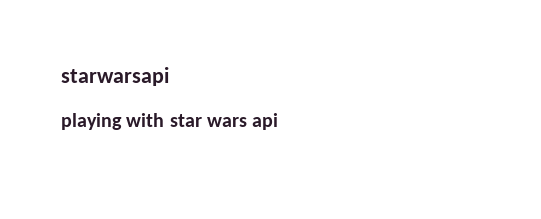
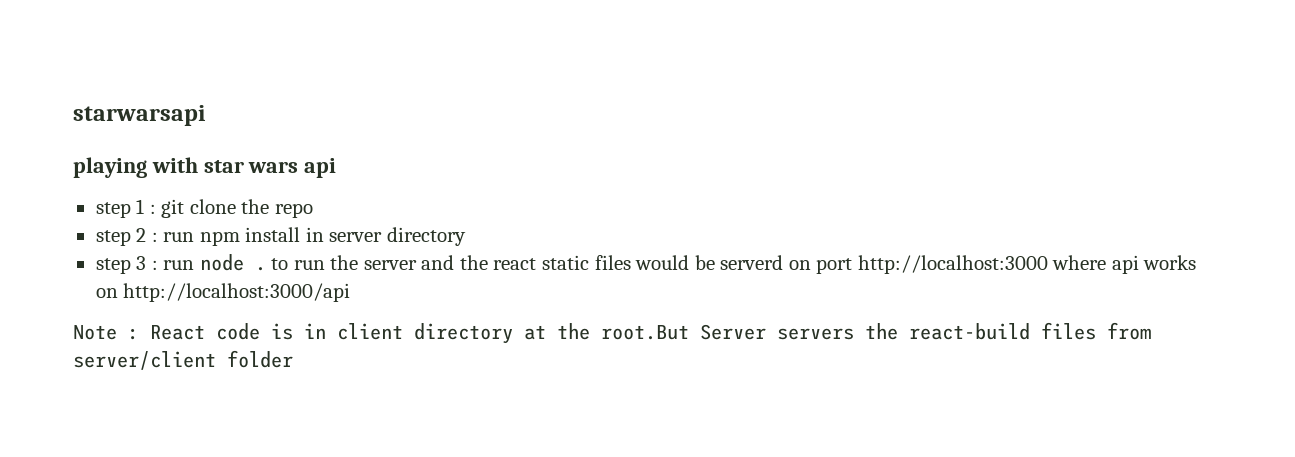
+ step 1 : git clone the repo
+ step 2 : run npm install in server directory
+ step 3 : run node . to run the server and the react static files would be serverd on port http://localhost:3000 where api works on http://localhost:3000/api
+ Note : React code is in client directory at the root.But Server servers the react-build files from server/client folder

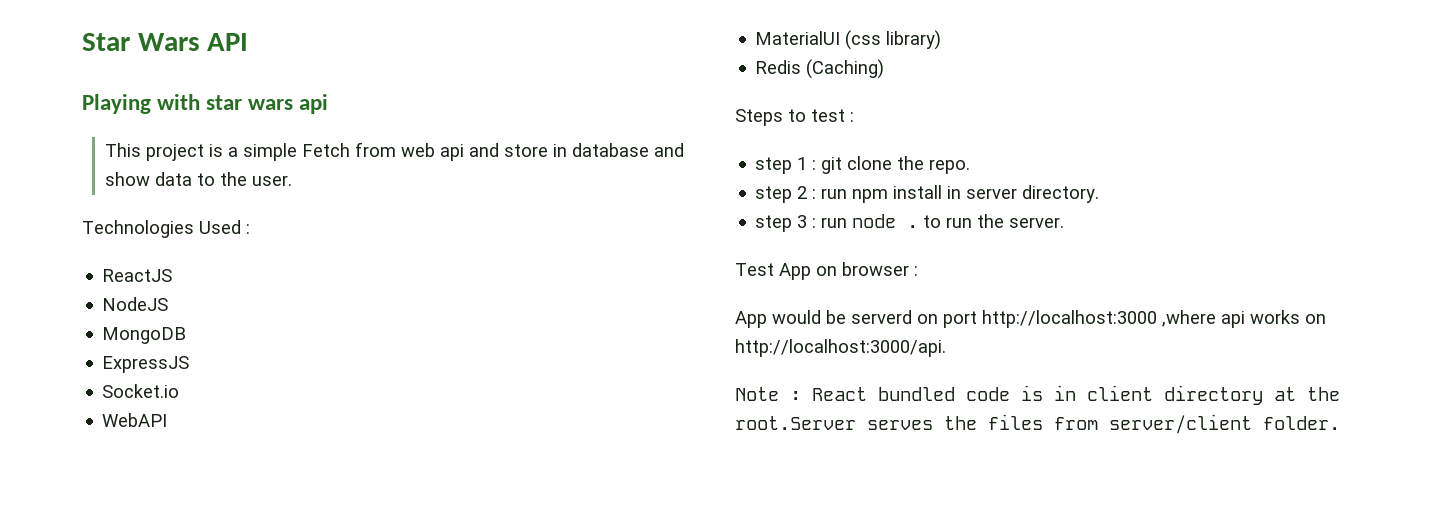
- starwarsapi
- playing with star wars api
+ Star Wars API
+ Playing with star wars api
+ This project is a simple Fetch from web api and store in database and show data to the user.
+ Technologies Used :
+ ReactJS
+ NodeJS
+ MongoDB
+ ExpressJS
+ Socket.io
+ WebAPI
+ MaterialUI (css library)
+ Redis (Caching)
+ Steps to test :
- step 1 : git clone the repo
+ step 1 : git clone the repo.
- step 2 : run npm install in server directory
+ step 2 : run npm install in server directory.
- step 3 : run node . to run the server and the react static files would be serverd on port http://localhost:3000 where api works on http://localhost:3000/api
+ step 3 : run node . to run the server.
+ Test App on browser :
+ App would be serverd on port http://localhost:3000 ,where api works on http://localhost:3000/api.
- Note : React code is in client directory at the root.But Server servers the react-build files from server/client folder
+ Note : React bundled code is in client directory at the root.Server serves the files from server/client folder.

